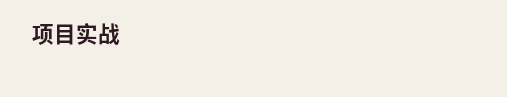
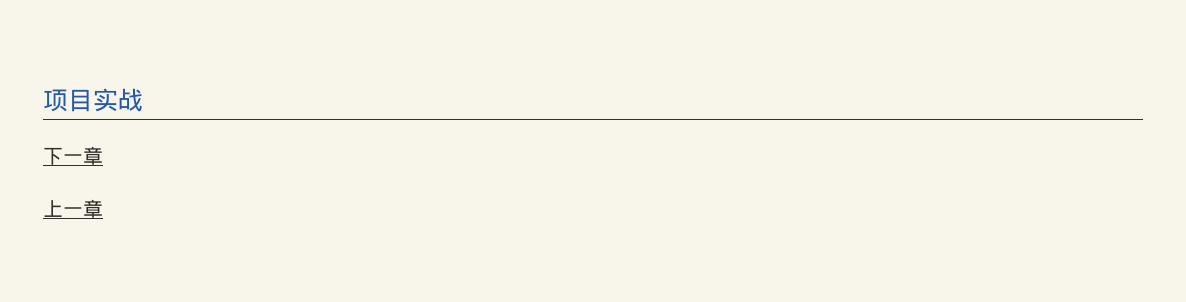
+ 下一章
+ 上一章

